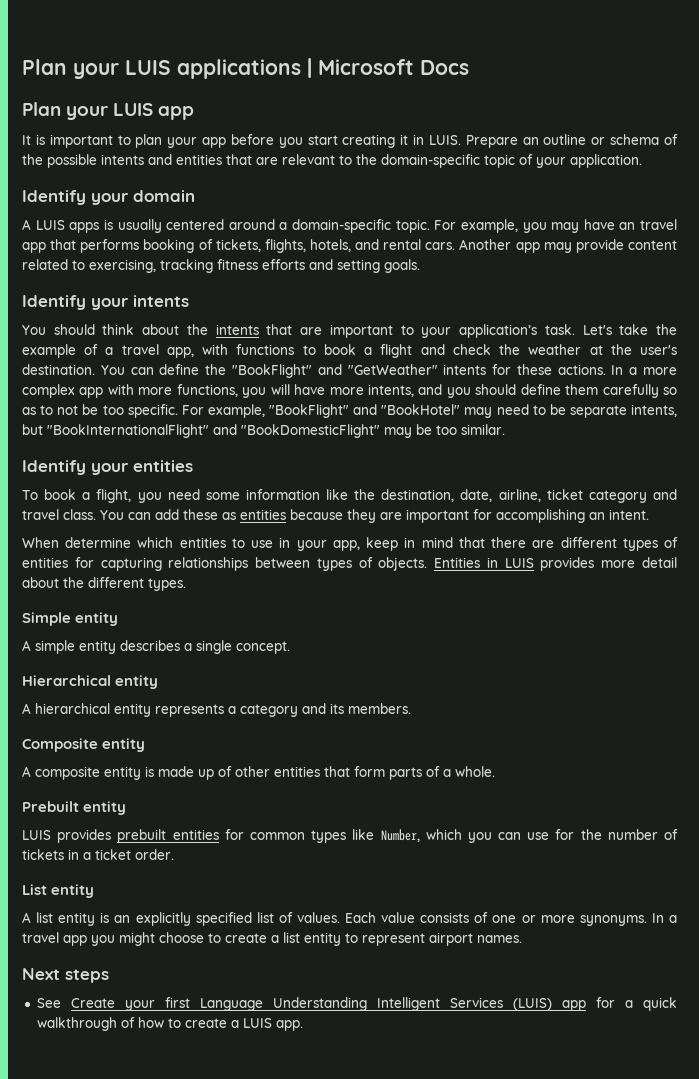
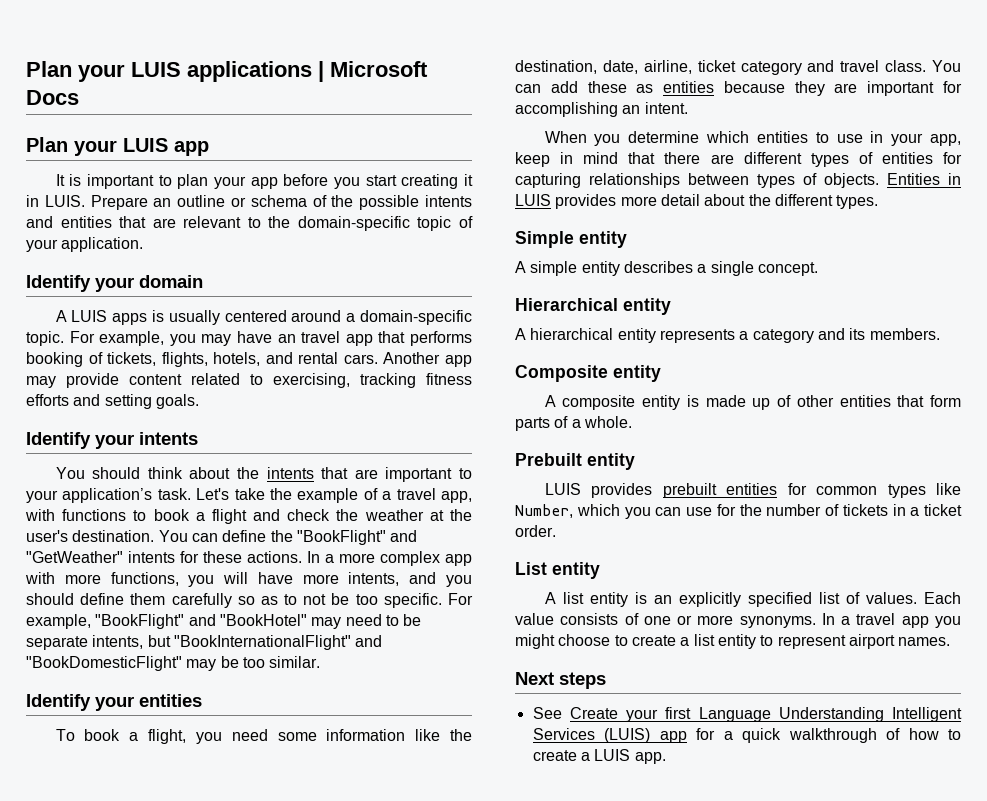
- When determine which entities to use in your app, keep in mind that there are different types of entities for capturing relationships between types of objects.
+ When you determine which entities to use in your app, keep in mind that there are different types of entities for capturing relationships between types of objects.

